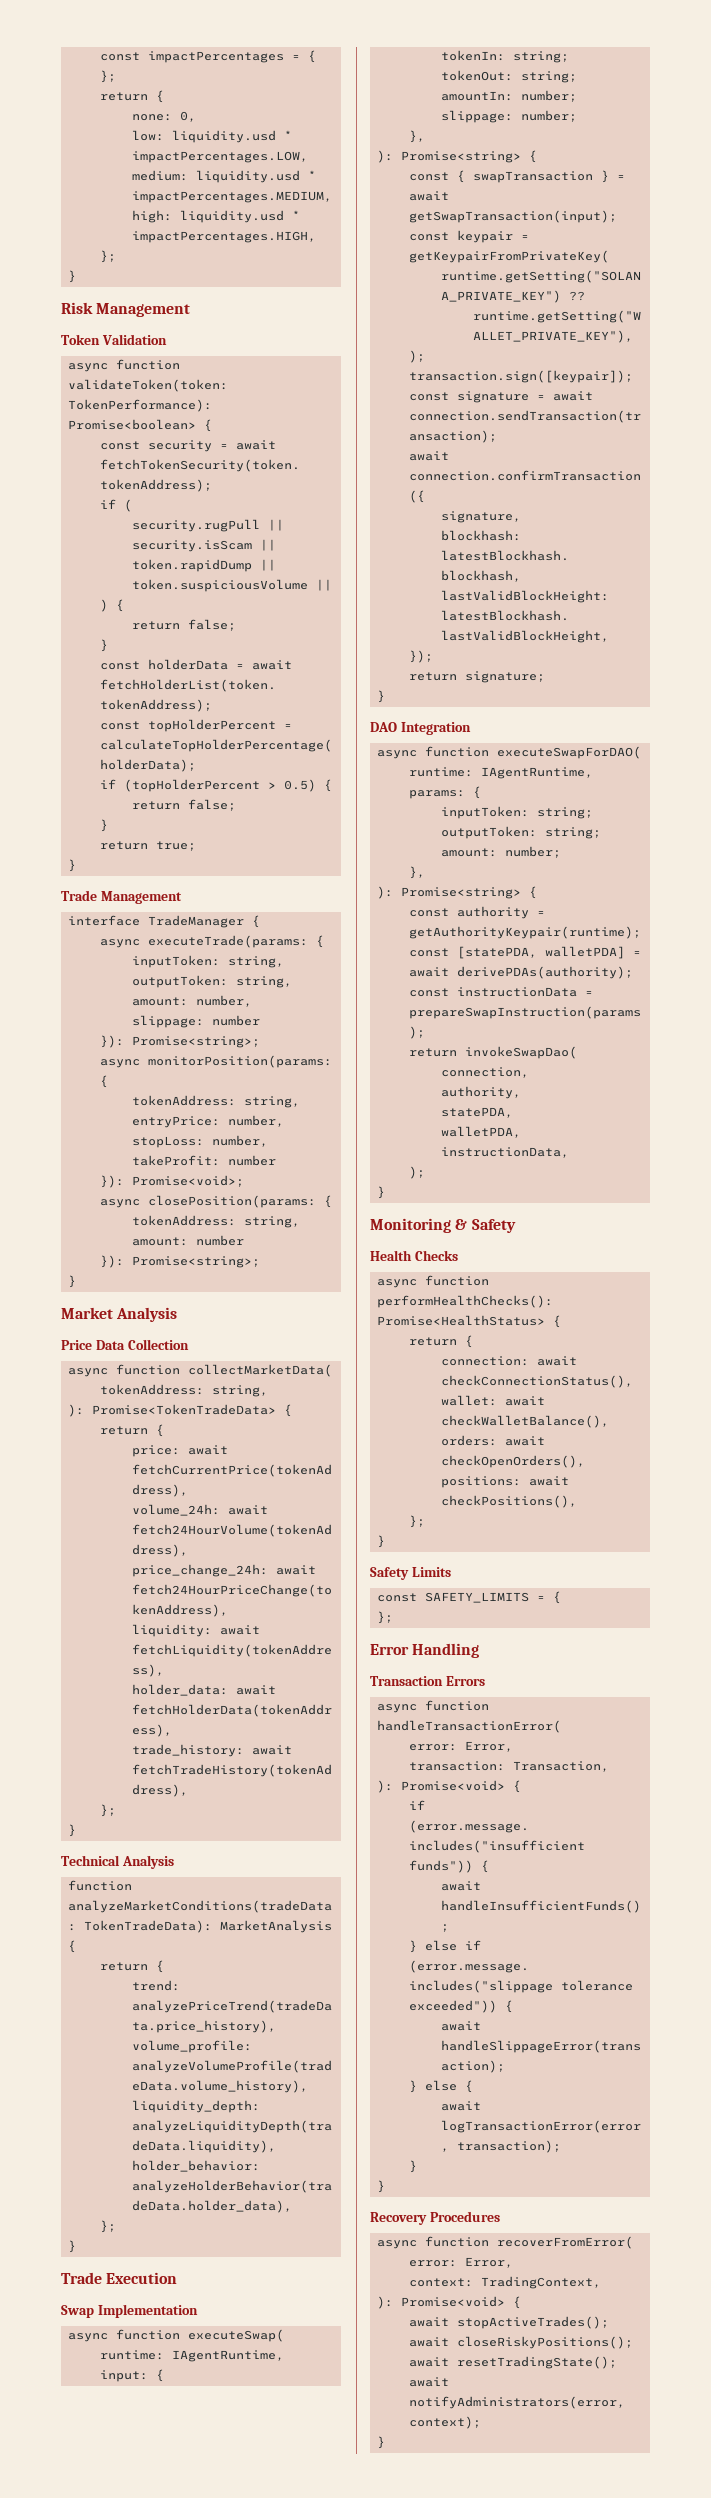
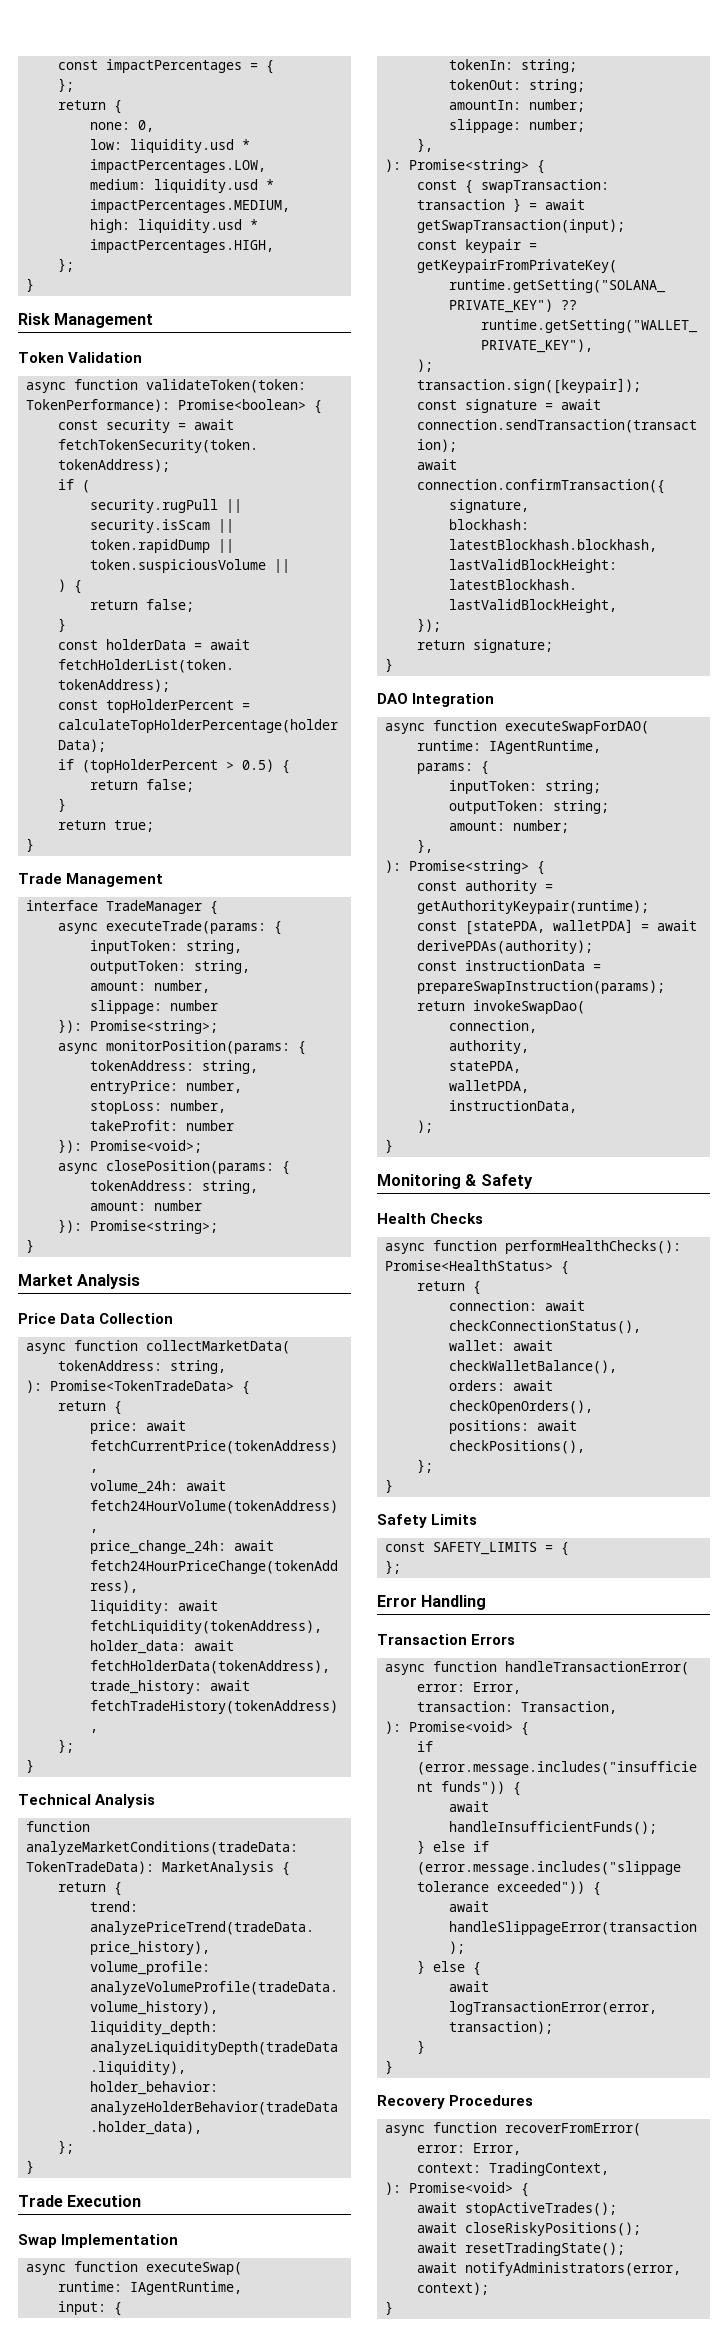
- const { swapTransaction } = await getSwapTransaction(input);
+ const { swapTransaction: transaction } = await getSwapTransaction(input);

